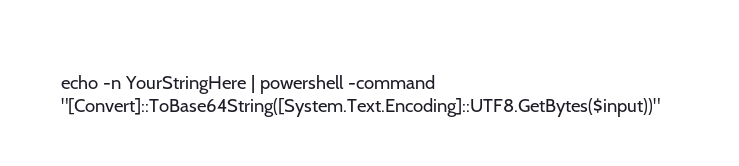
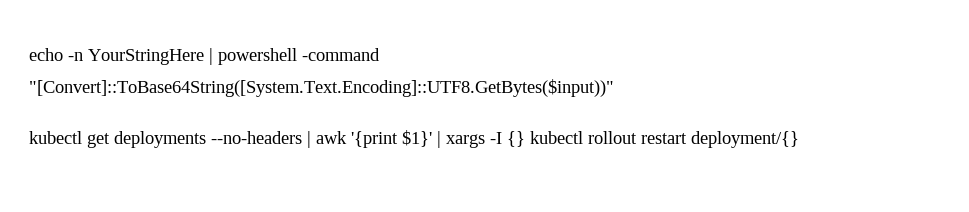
+ kubectl get deployments --no-headers | awk '{print $1}' | xargs -I {} kubectl rollout restart deployment/{}

